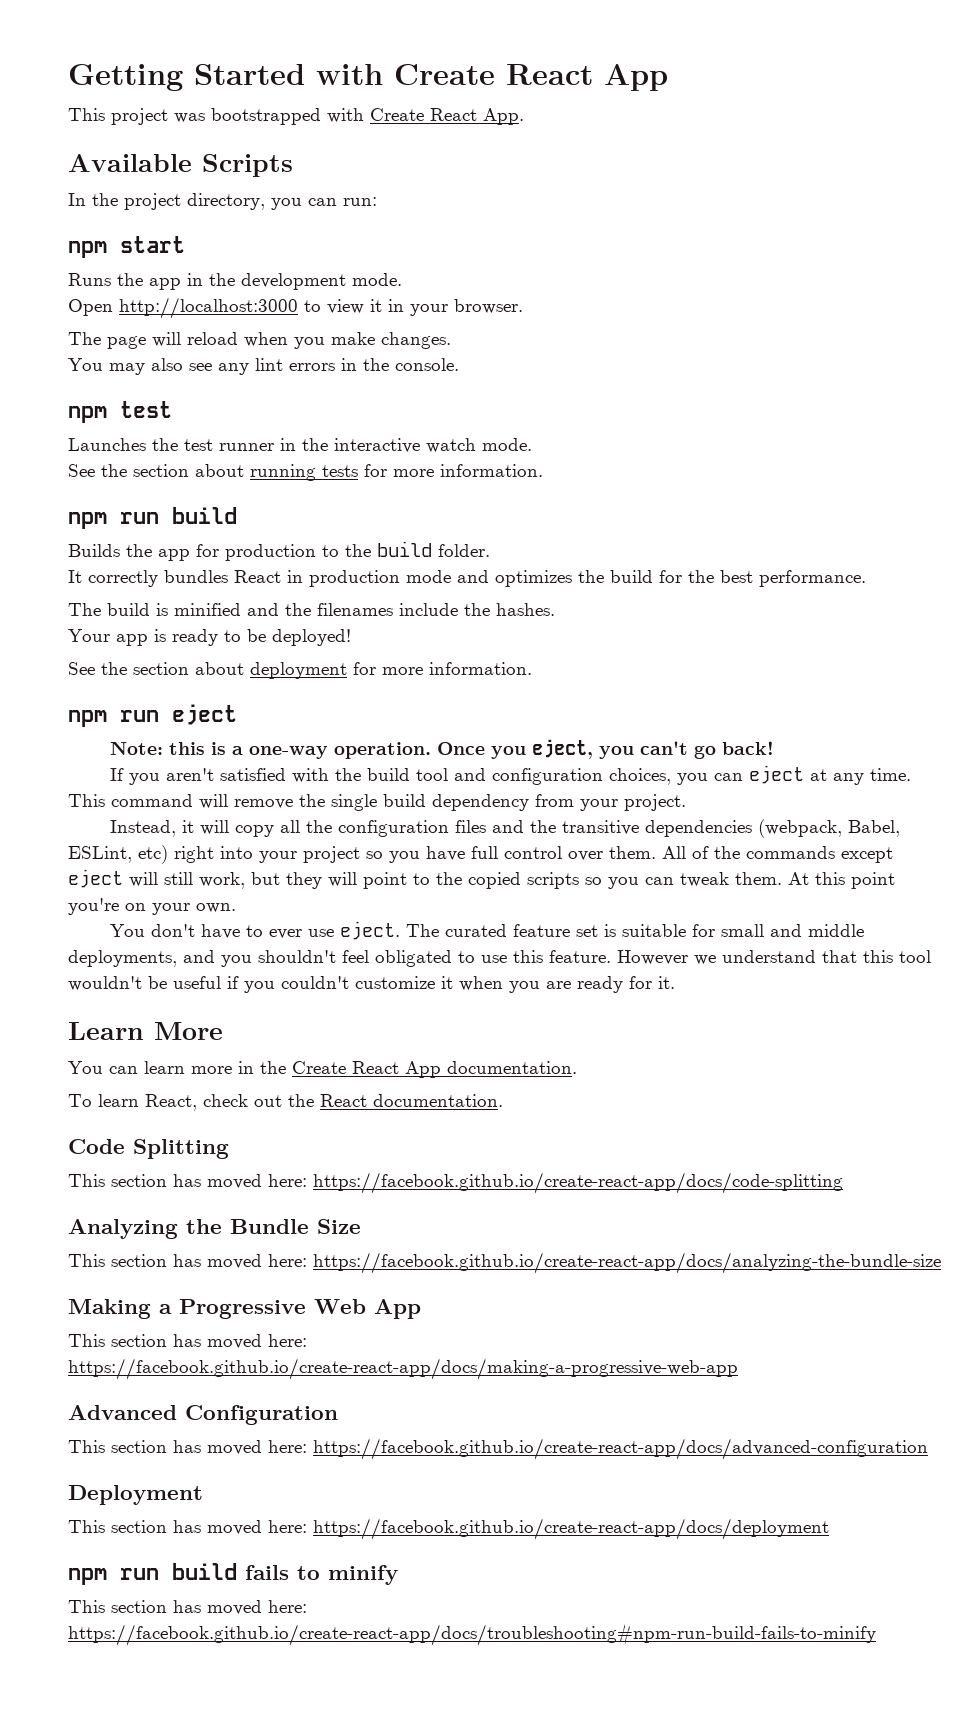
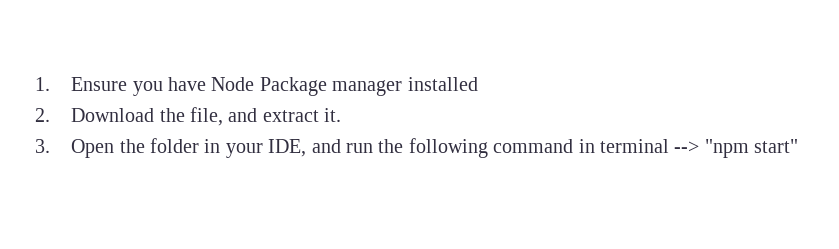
- Getting Started with Create React App
- This project was bootstrapped with Create React App.
- Available Scripts
- In the project directory, you can run:
- npm start
- Runs the app in the development mode.
- Open http://localhost:3000 to view it in your browser.
- The page will reload when you make changes.
- You may also see any lint errors in the console.
- npm test
- Launches the test runner in the interactive watch mode.
- See the section about running tests for more information.
- npm run build
- Builds the app for production to the build folder.
- It correctly bundles React in production mode and optimizes the build for the best performance.
- The build is minified and the filenames include the hashes.
- Your app is ready to be deployed!
- See the section about deployment for more information.
- npm run eject
- Note: this is a one-way operation. Once you eject, you can't go back!
- If you aren't satisfied with the build tool and configuration choices, you can eject at any time. This command will remove the single build dependency from your project.
- Instead, it will copy all the configuration files and the transitive dependencies (webpack, Babel, ESLint, etc) right into your project so you have full control over them. All of the commands except eject will still work, but they will point to the copied scripts so you can tweak them. At this point you're on your own.
- You don't have to ever use eject. The curated feature set is suitable for small and middle deployments, and you shouldn't feel obligated to use this feature. However we understand that this tool wouldn't be useful if you couldn't customize it when you are ready for it.
- Learn More
- You can learn more in the Create React App documentation.
- To learn React, check out the React documentation.
- Code Splitting
- This section has moved here: https://facebook.github.io/create-react-app/docs/code-splitting
- Analyzing the Bundle Size
- This section has moved here: https://facebook.github.io/create-react-app/docs/analyzing-the-bundle-size
- Making a Progressive Web App
- This section has moved here: https://facebook.github.io/create-react-app/docs/making-a-progressive-web-app
- Advanced Configuration
- This section has moved here: https://facebook.github.io/create-react-app/docs/advanced-configuration
- Deployment
- This section has moved here: https://facebook.github.io/create-react-app/docs/deployment
- npm run build fails to minify
- This section has moved here: https://facebook.github.io/create-react-app/docs/troubleshooting#npm-run-build-fails-to-minify
+ 1. Ensure you have Node Package manager installed
+ 2. Download the file, and extract it.
+ 3. Open the folder in your IDE, and run the following command in terminal --> "npm start"

